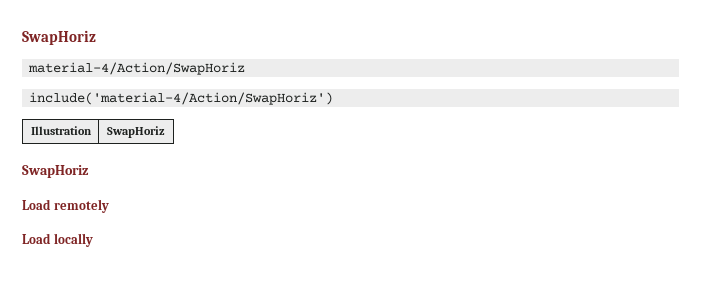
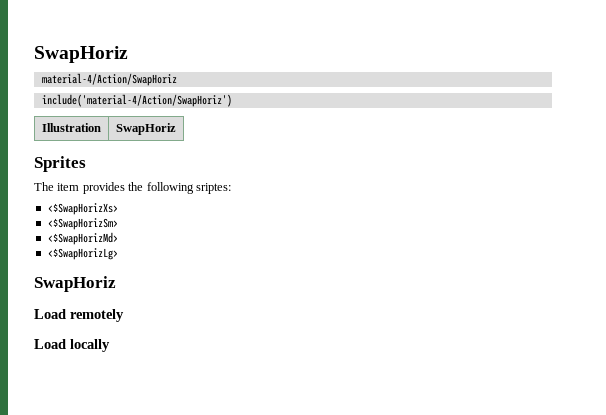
+ Sprites
+ The item provides the following sriptes:
+ <$SwapHorizXs>
+ <$SwapHorizSm>
+ <$SwapHorizMd>
+ <$SwapHorizLg>

